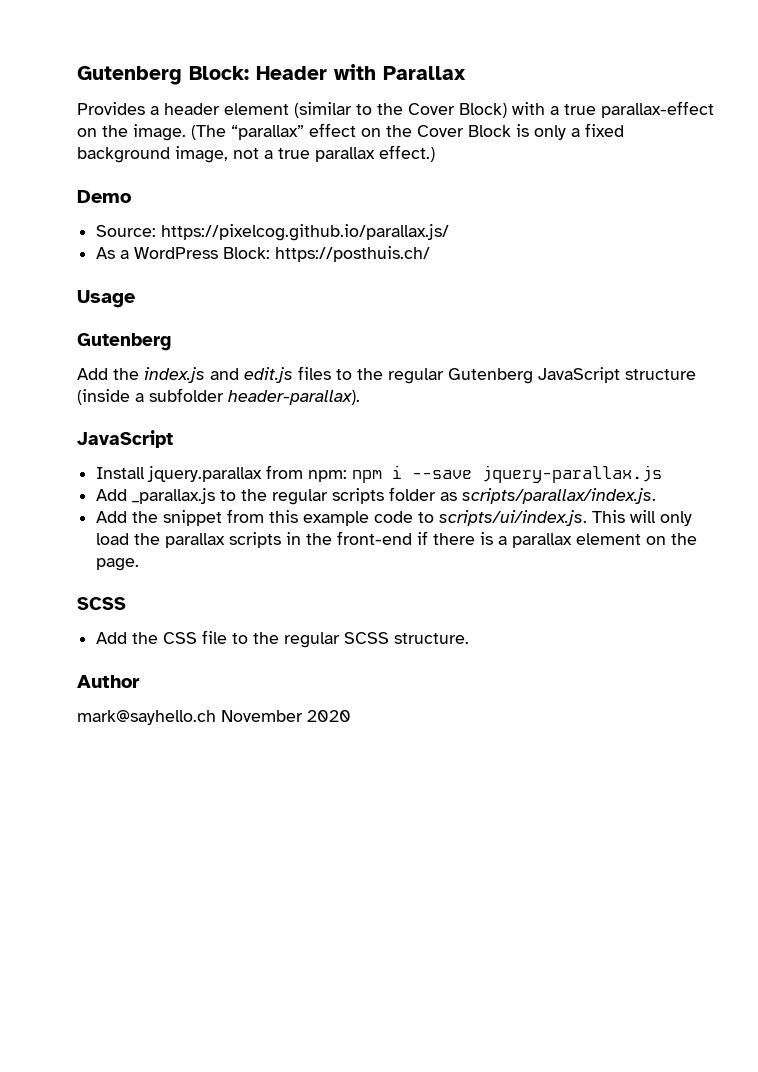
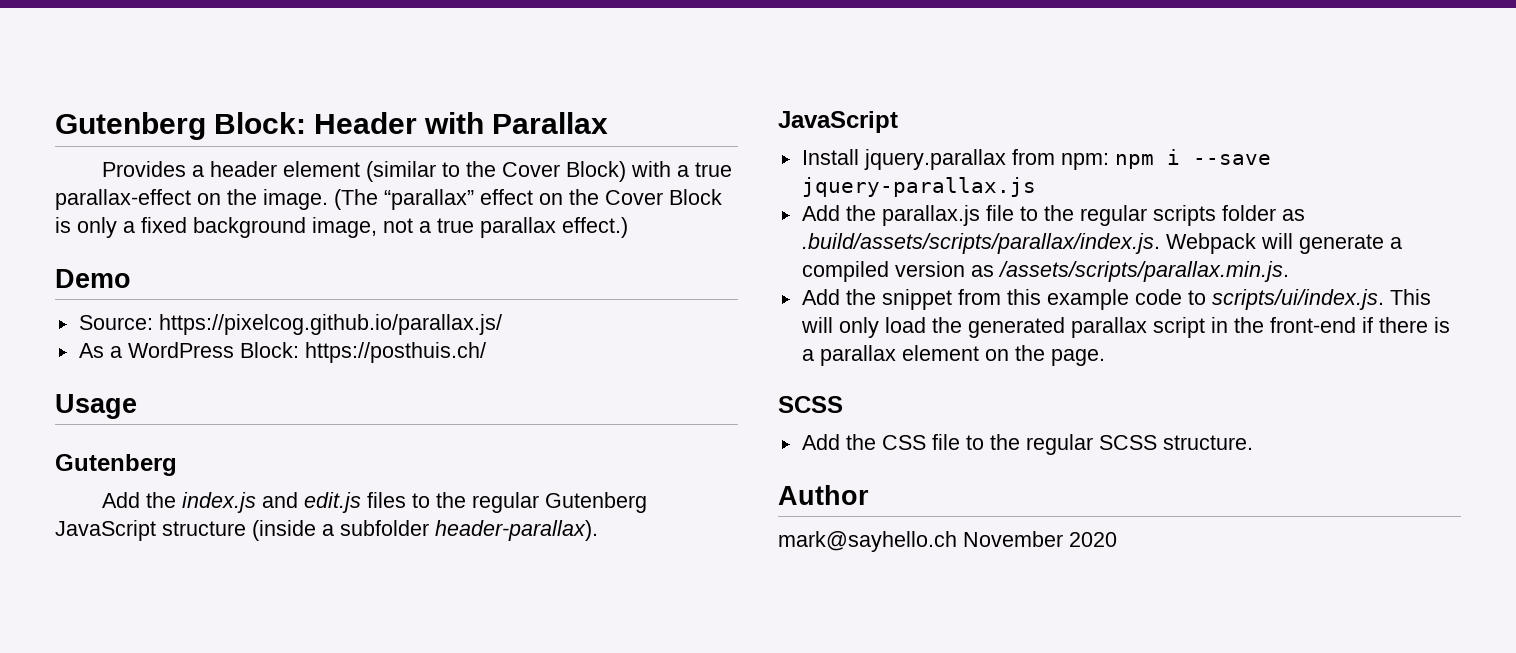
- Add _parallax.js to the regular scripts folder as scripts/parallax/index.js.
+ Add the parallax.js file to the regular scripts folder as .build/assets/scripts/parallax/index.js. Webpack will generate a compiled version as /assets/scripts/parallax.min.js.
- Add the snippet from this example code to scripts/ui/index.js. This will only load the parallax scripts in the front-end if there is a parallax element on the page.
+ Add the snippet from this example code to scripts/ui/index.js. This will only load the generated parallax script in the front-end if there is a parallax element on the page.

